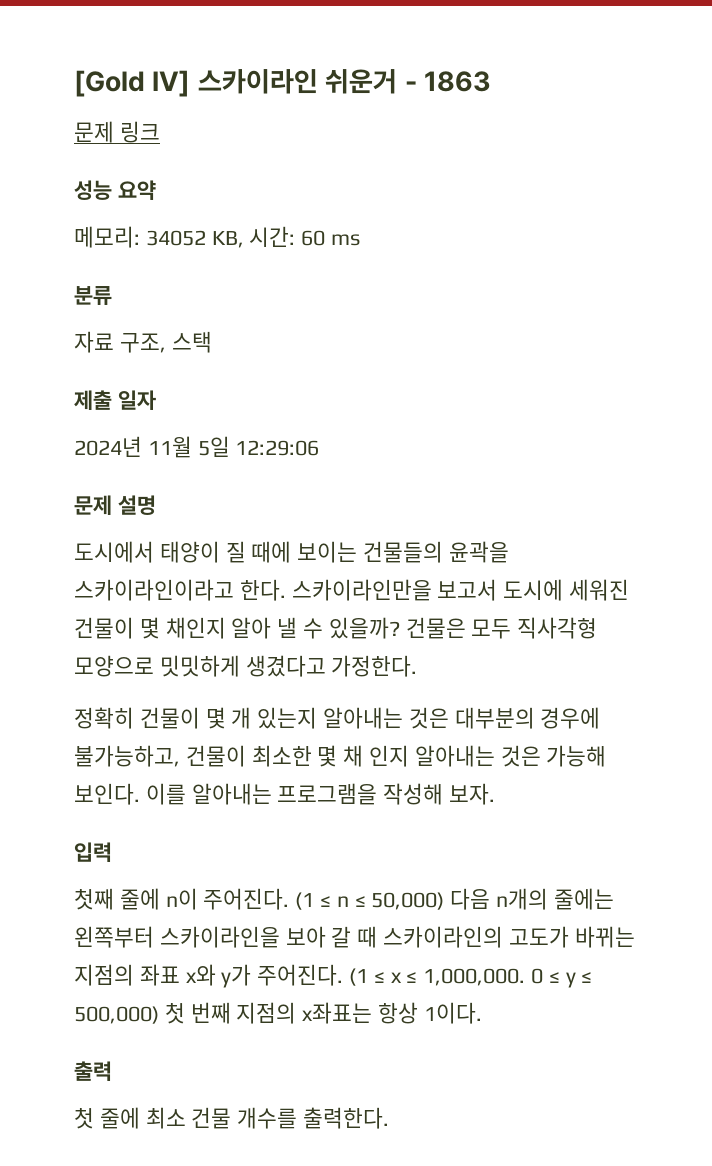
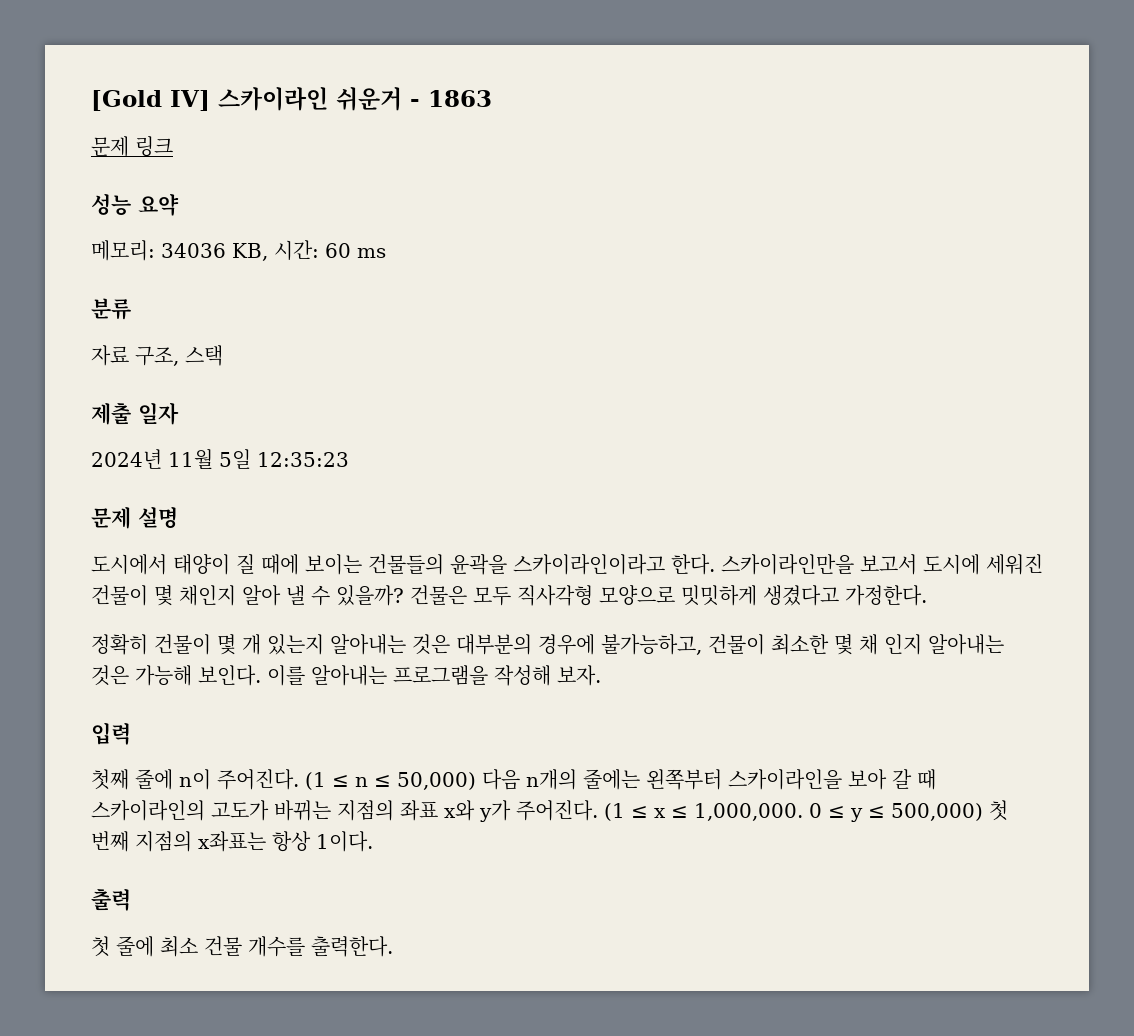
- 메모리: 34052 KB, 시간: 60 ms
+ 메모리: 34036 KB, 시간: 60 ms
- 2024년 11월 5일 12:29:06
+ 2024년 11월 5일 12:35:23

